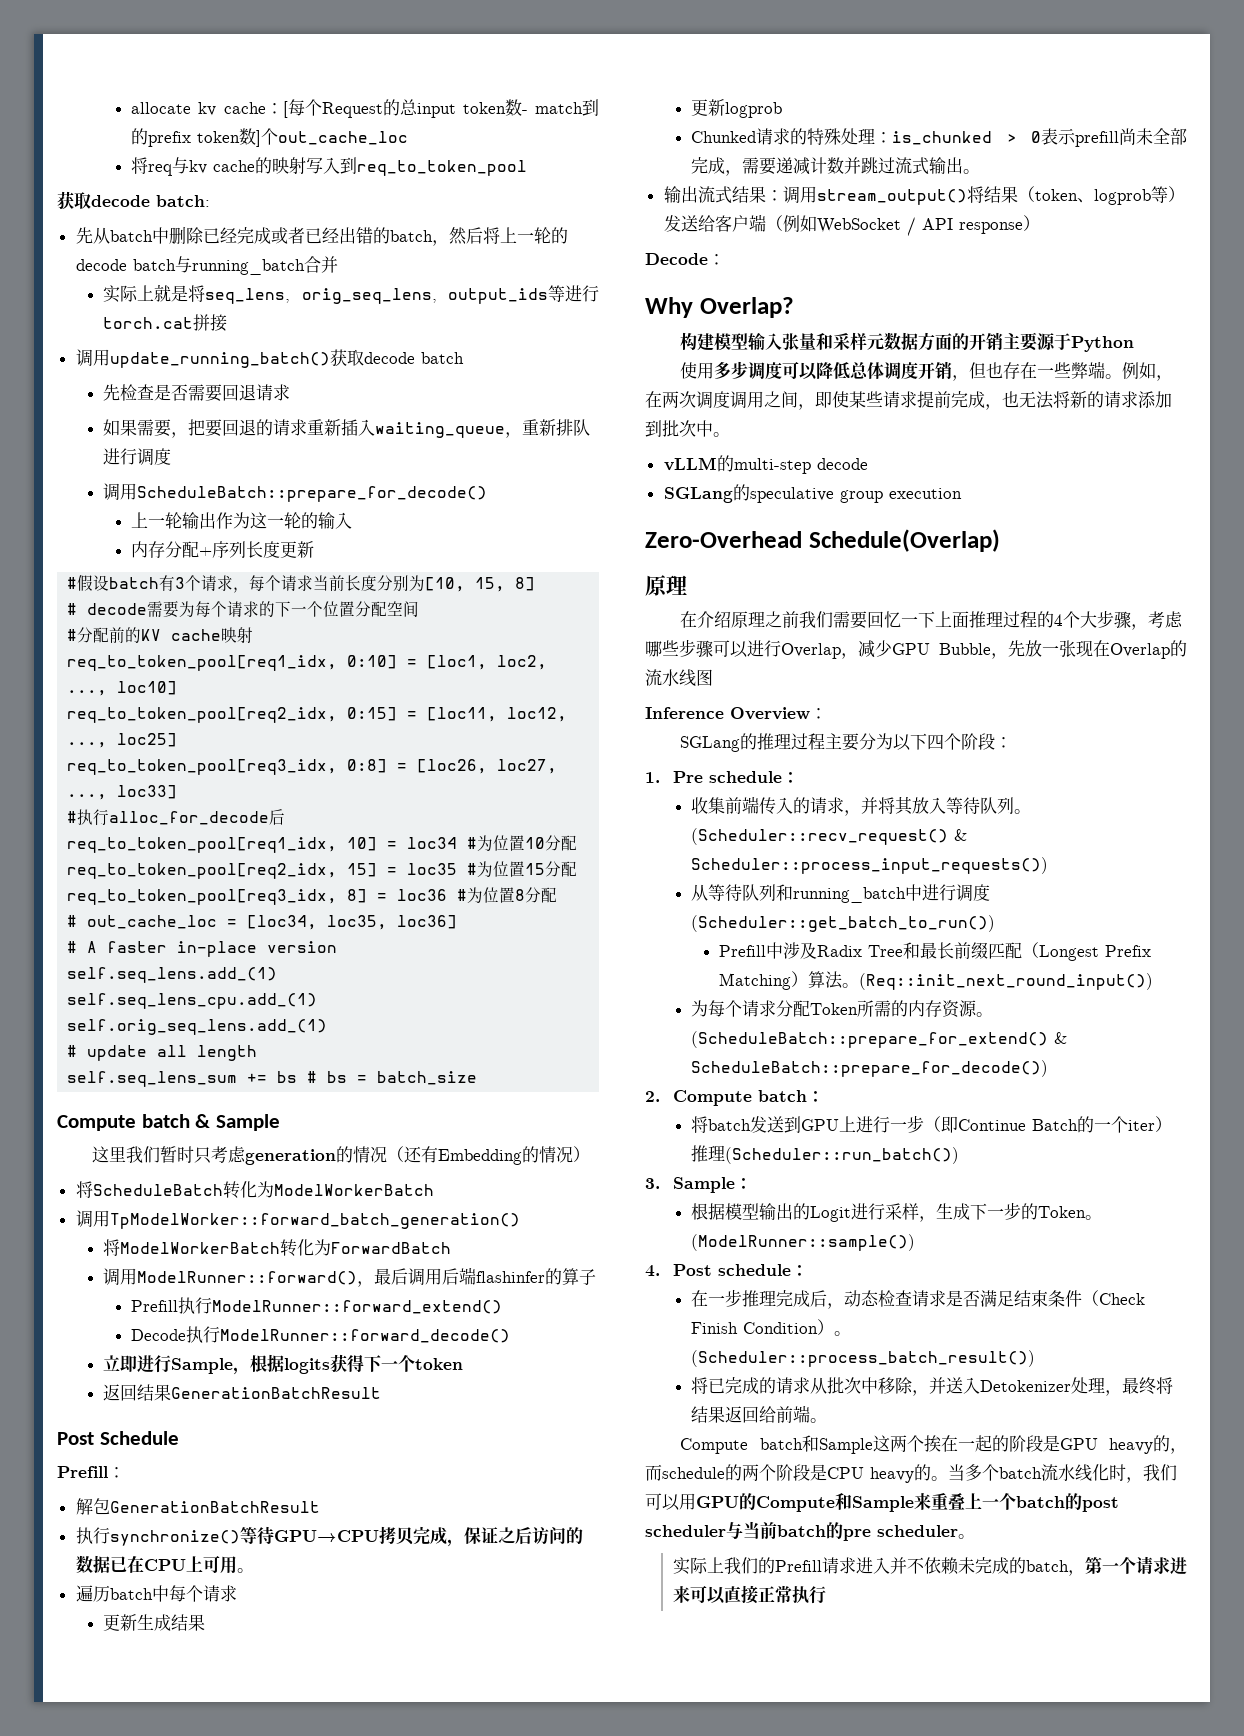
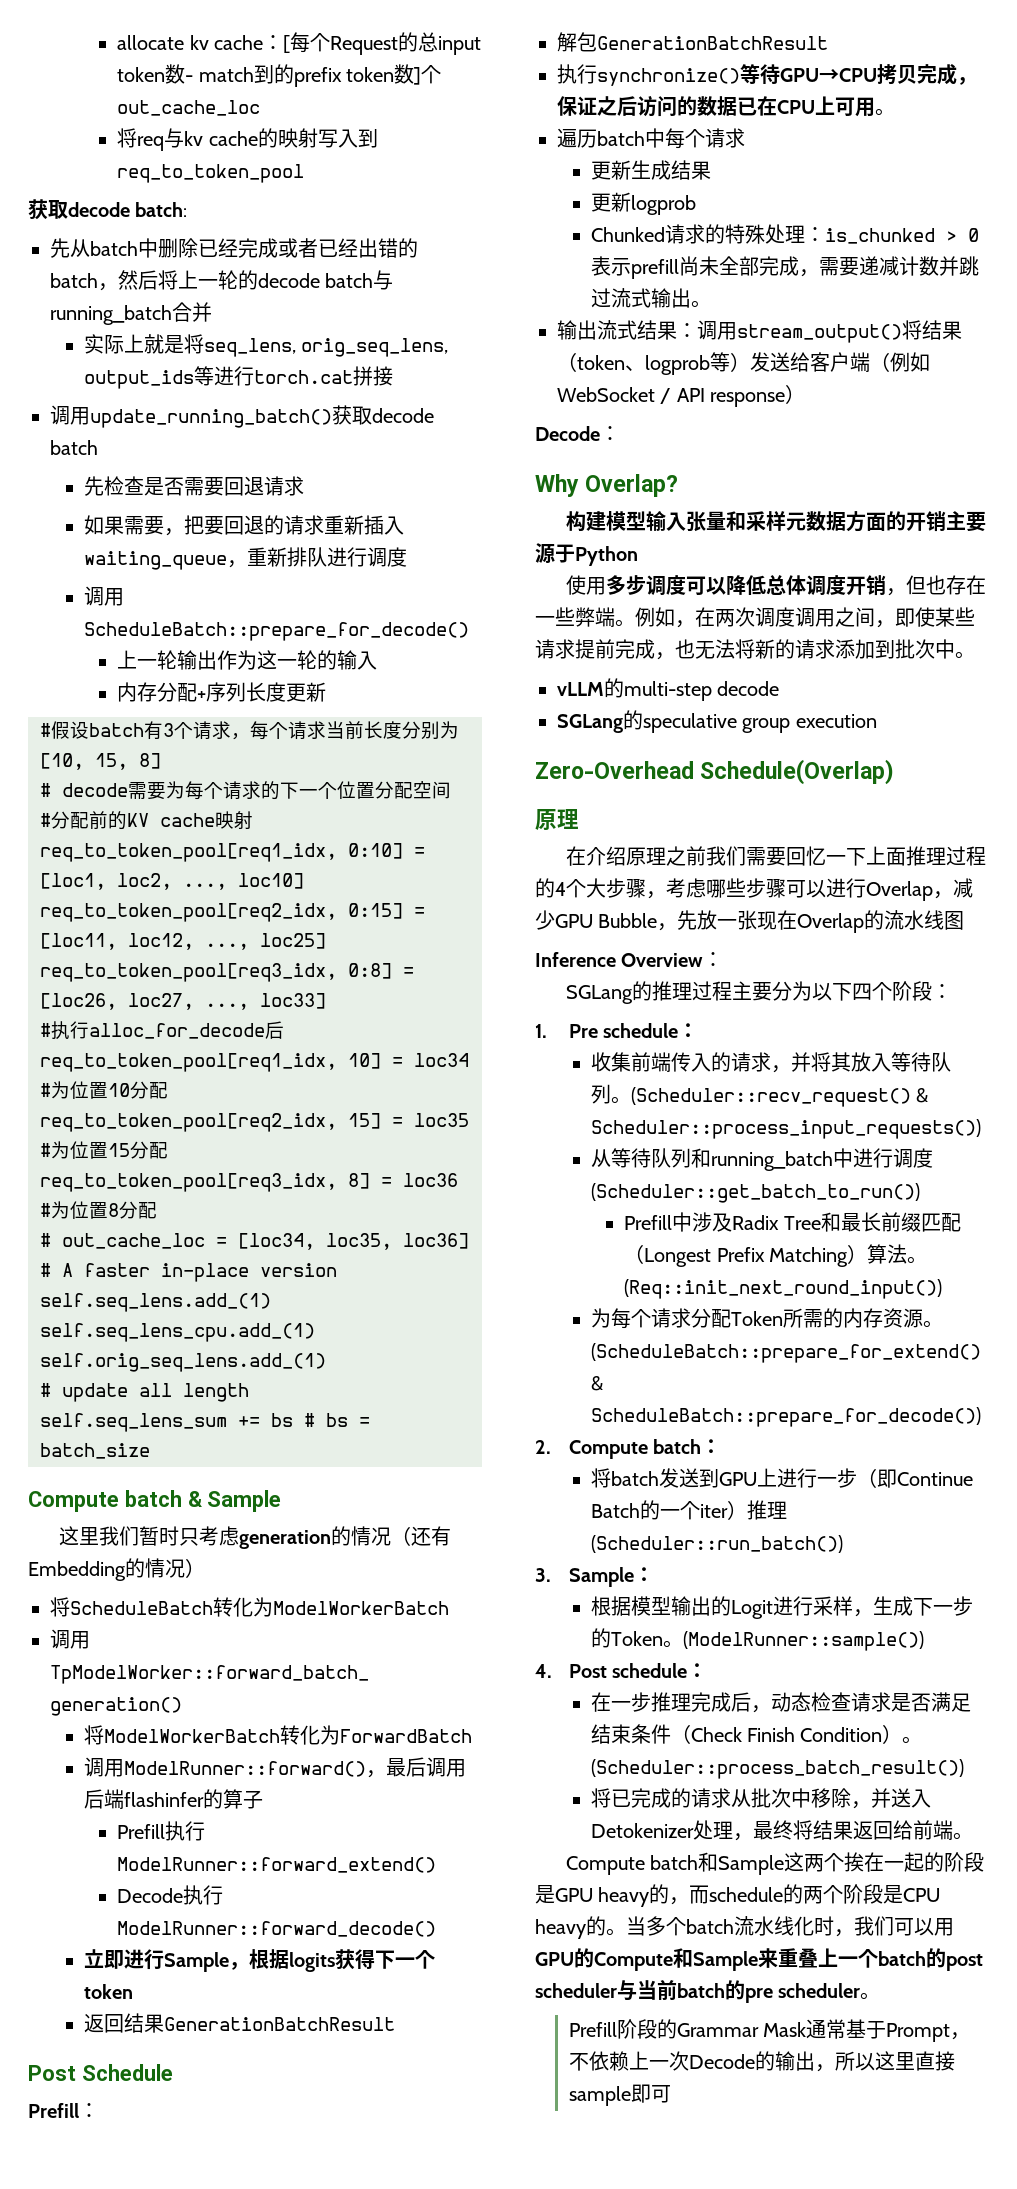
- 实际上我们的Prefill请求进入并不依赖未完成的batch，第一个请求进来可以直接正常执行
+ Prefill阶段的Grammar Mask通常基于Prompt，不依赖上一次Decode的输出，所以这里直接sample即可

